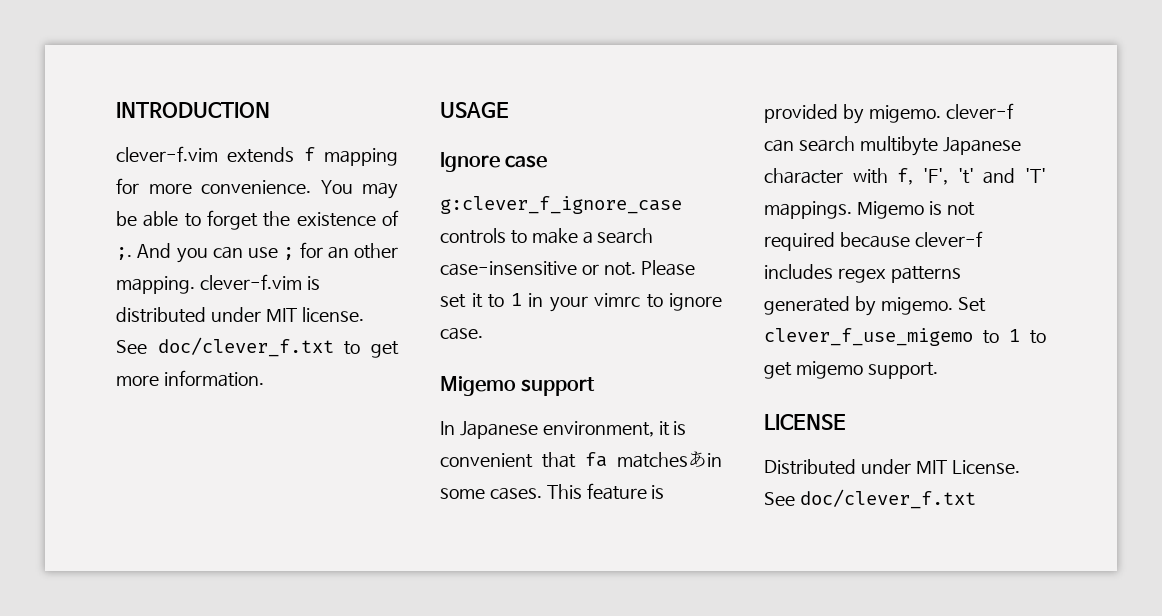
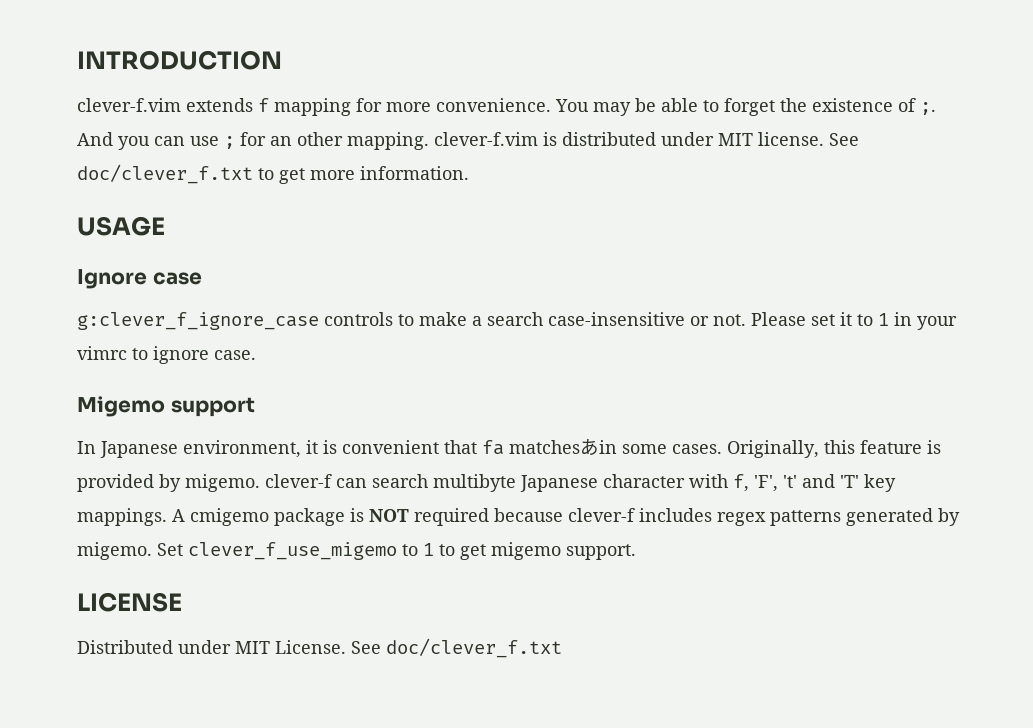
- This feature is provided by migemo. clever-f can search multibyte Japanese character with f, 'F', 't' and 'T' mappings. Migemo is not required because clever-f includes regex patterns generated by migemo.
+ Originally, this feature is provided by migemo. clever-f can search multibyte Japanese character with f, 'F', 't' and 'T' key mappings. A cmigemo package is NOT required because clever-f includes regex patterns generated by migemo.

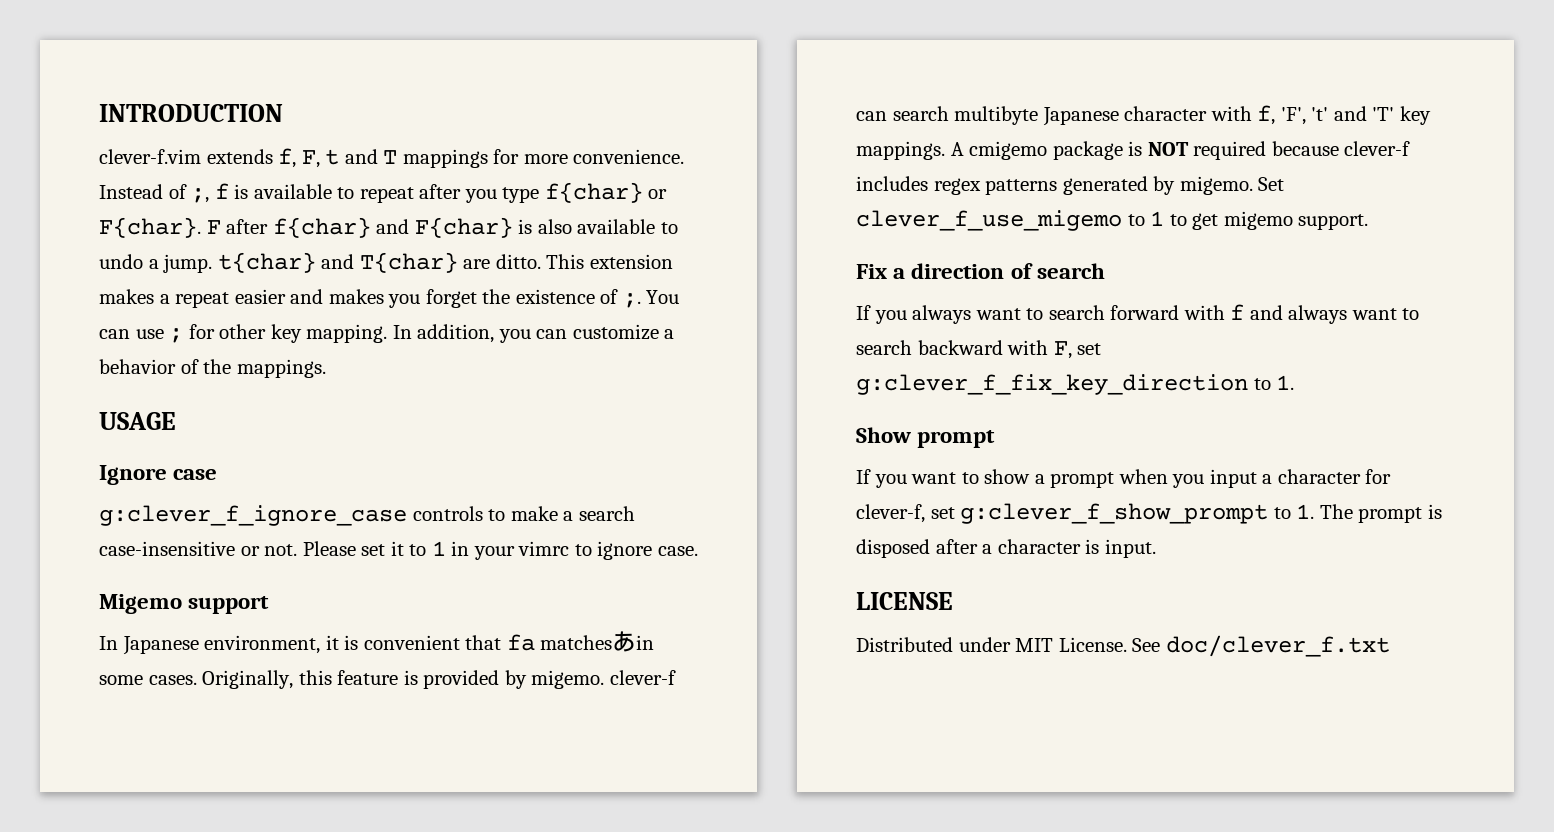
- clever-f.vim extends f mapping for more convenience. You may be able to forget the existence of ;.
+ clever-f.vim extends f, F, t and T mappings for more convenience. Instead of ;, f is available to repeat after you type f{char} or F{char}. F after f{char} and F{char} is also available to undo a jump. t{char} and T{char} are ditto. This extension makes a repeat easier and makes you forget the existence of ;.
- And you can use ; for an other mapping. clever-f.vim is distributed under MIT license. See doc/clever_f.txt to get more information.
+ You can use ; for other key mapping. In addition, you can customize a behavior of the mappings.
+ Fix a direction of search
+ If you always want to search forward with f and always want to search backward with F, set g:clever_f_fix_key_direction to 1.
+ Show prompt
+ If you want to show a prompt when you input a character for clever-f, set g:clever_f_show_prompt to 1. The prompt is disposed after a character is input.

